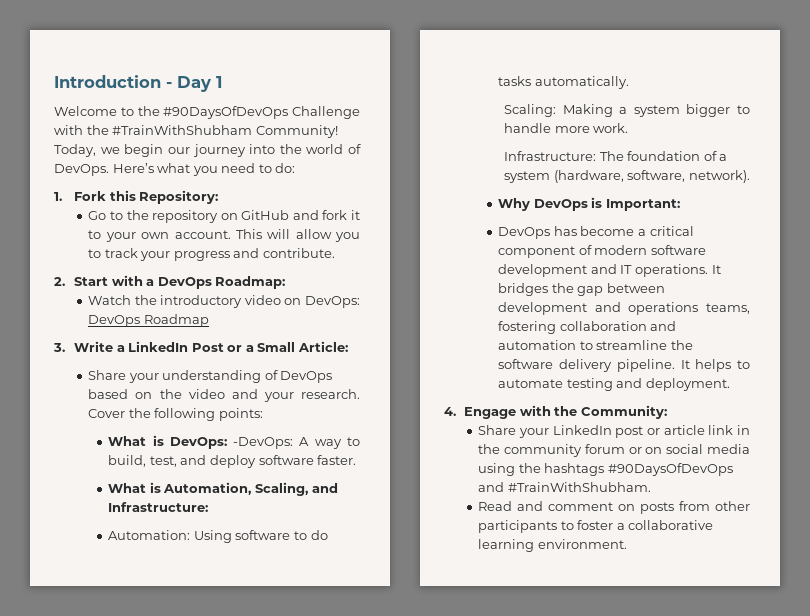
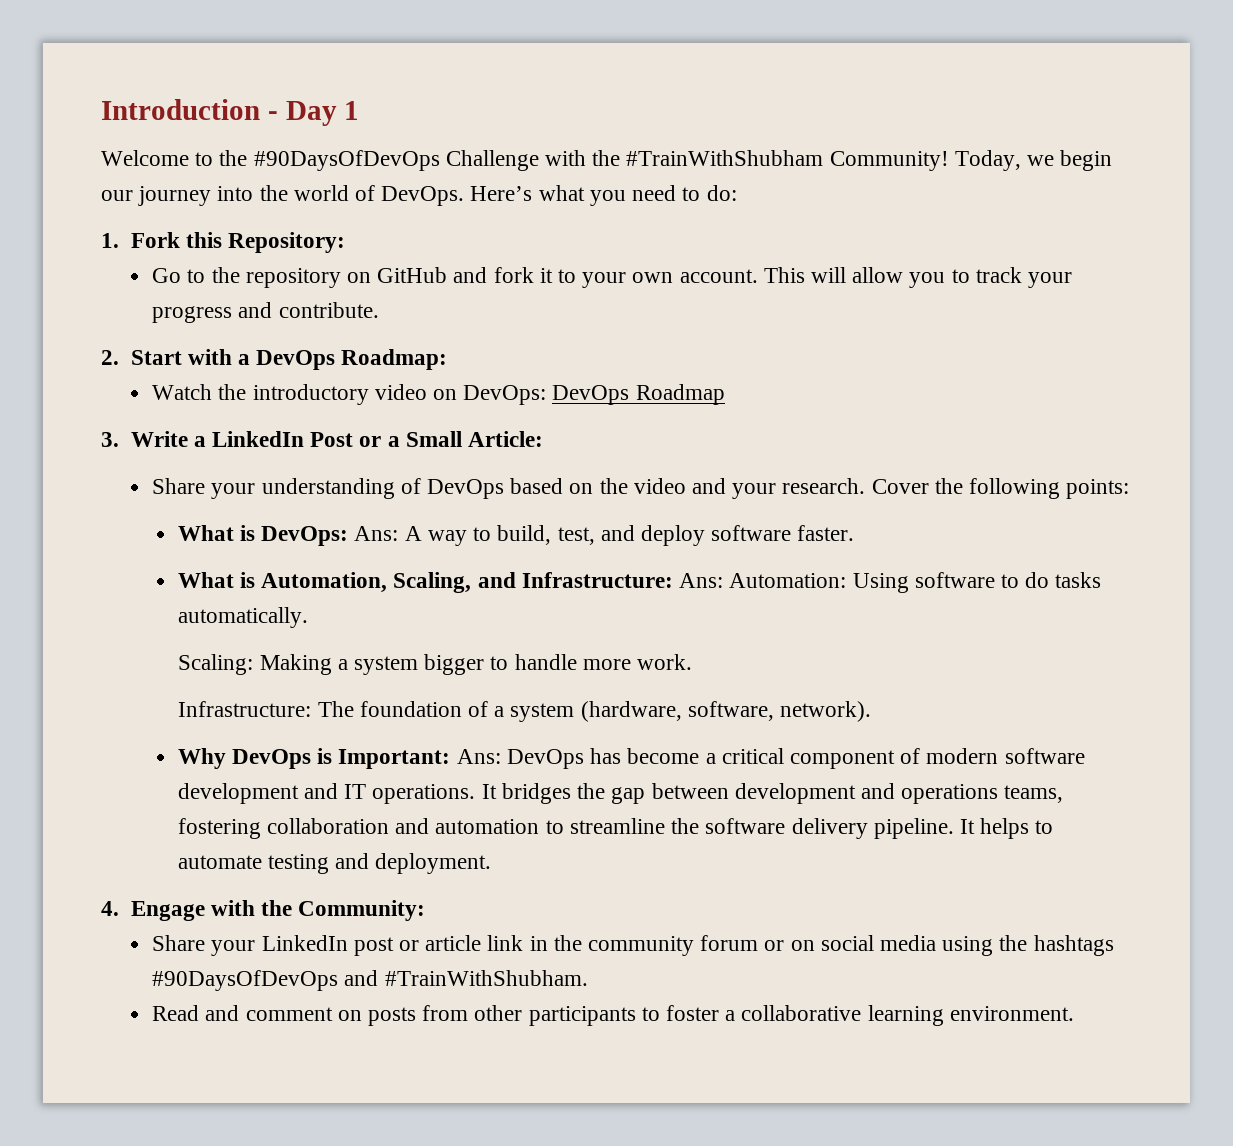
- What is DevOps: -DevOps: A way to build, test, and deploy software faster.
+ What is DevOps: Ans: A way to build, test, and deploy software faster.
- What is Automation, Scaling, and Infrastructure:
- Automation: Using software to do tasks automatically.
+ What is Automation, Scaling, and Infrastructure: Ans: Automation: Using software to do tasks automatically.
- Why DevOps is Important:
- DevOps has become a critical component of modern software development and IT operations.
+ Why DevOps is Important: Ans: DevOps has become a critical component of modern software development and IT operations.

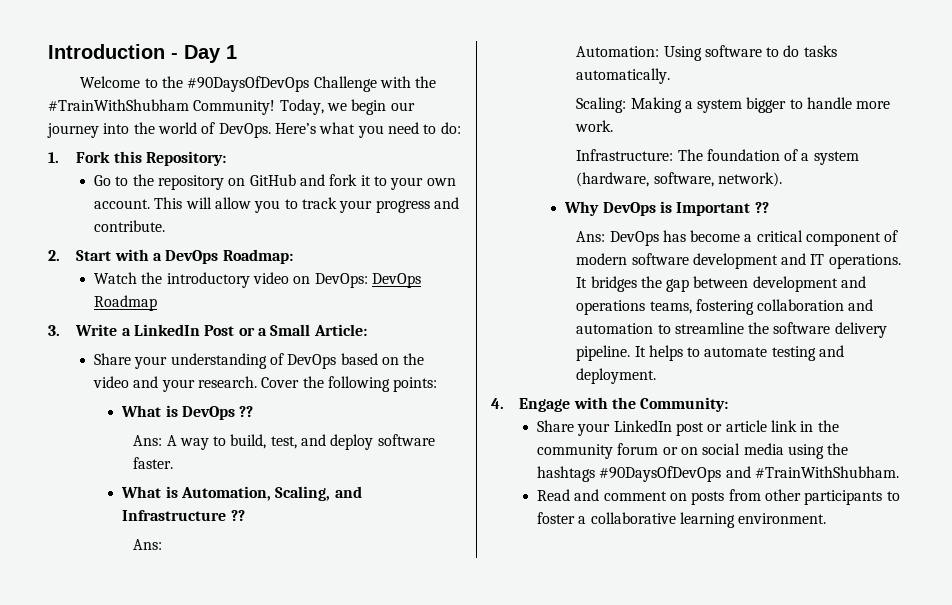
- What is DevOps: Ans: A way to build, test, and deploy software faster.
+ What is DevOps ??
+ Ans: A way to build, test, and deploy software faster.
- What is Automation, Scaling, and Infrastructure: Ans: Automation: Using software to do tasks automatically.
+ What is Automation, Scaling, and Infrastructure ??
+ Ans:
+ Automation: Using software to do tasks automatically.
- Why DevOps is Important: Ans: DevOps has become a critical component of modern software development and IT operations.
+ Why DevOps is Important ??
+ Ans: DevOps has become a critical component of modern software development and IT operations.

